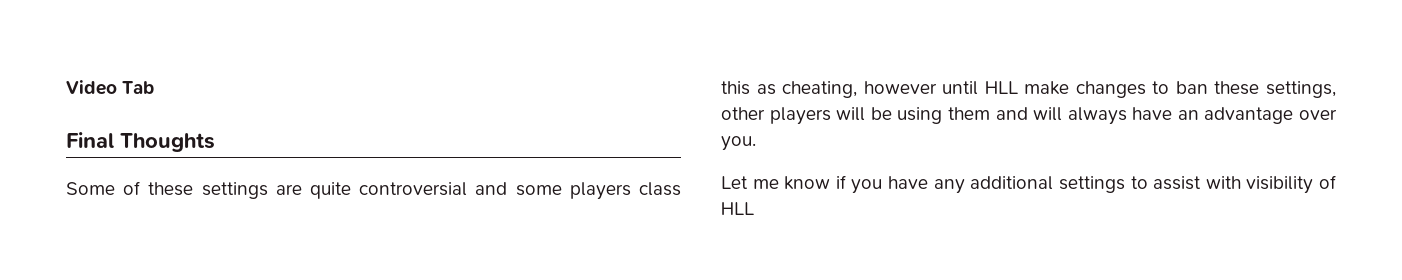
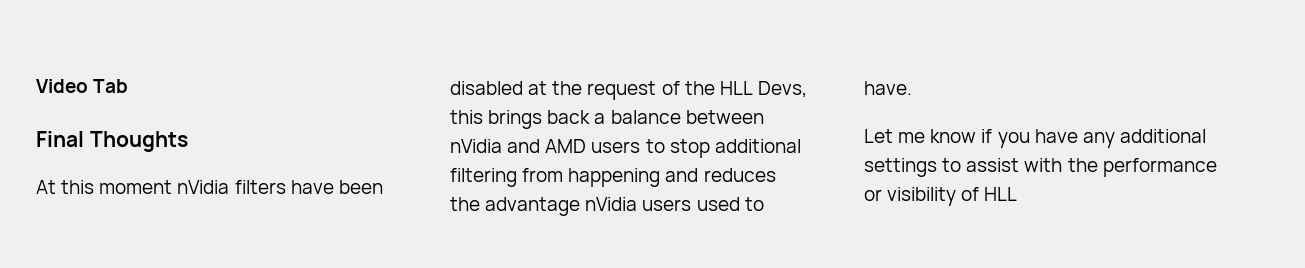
- Some of these settings are quite controversial and some players class this as cheating, however until HLL make changes to ban these settings, other players will be using them and will always have an advantage over you.
+ At this moment nVidia filters have been disabled at the request of the HLL Devs, this brings back a balance between nVidia and AMD users to stop additional filtering from happening and reduces the advantage nVidia users used to have.
- Let me know if you have any additional settings to assist with visibility of HLL
+ Let me know if you have any additional settings to assist with the performance or visibility of HLL

